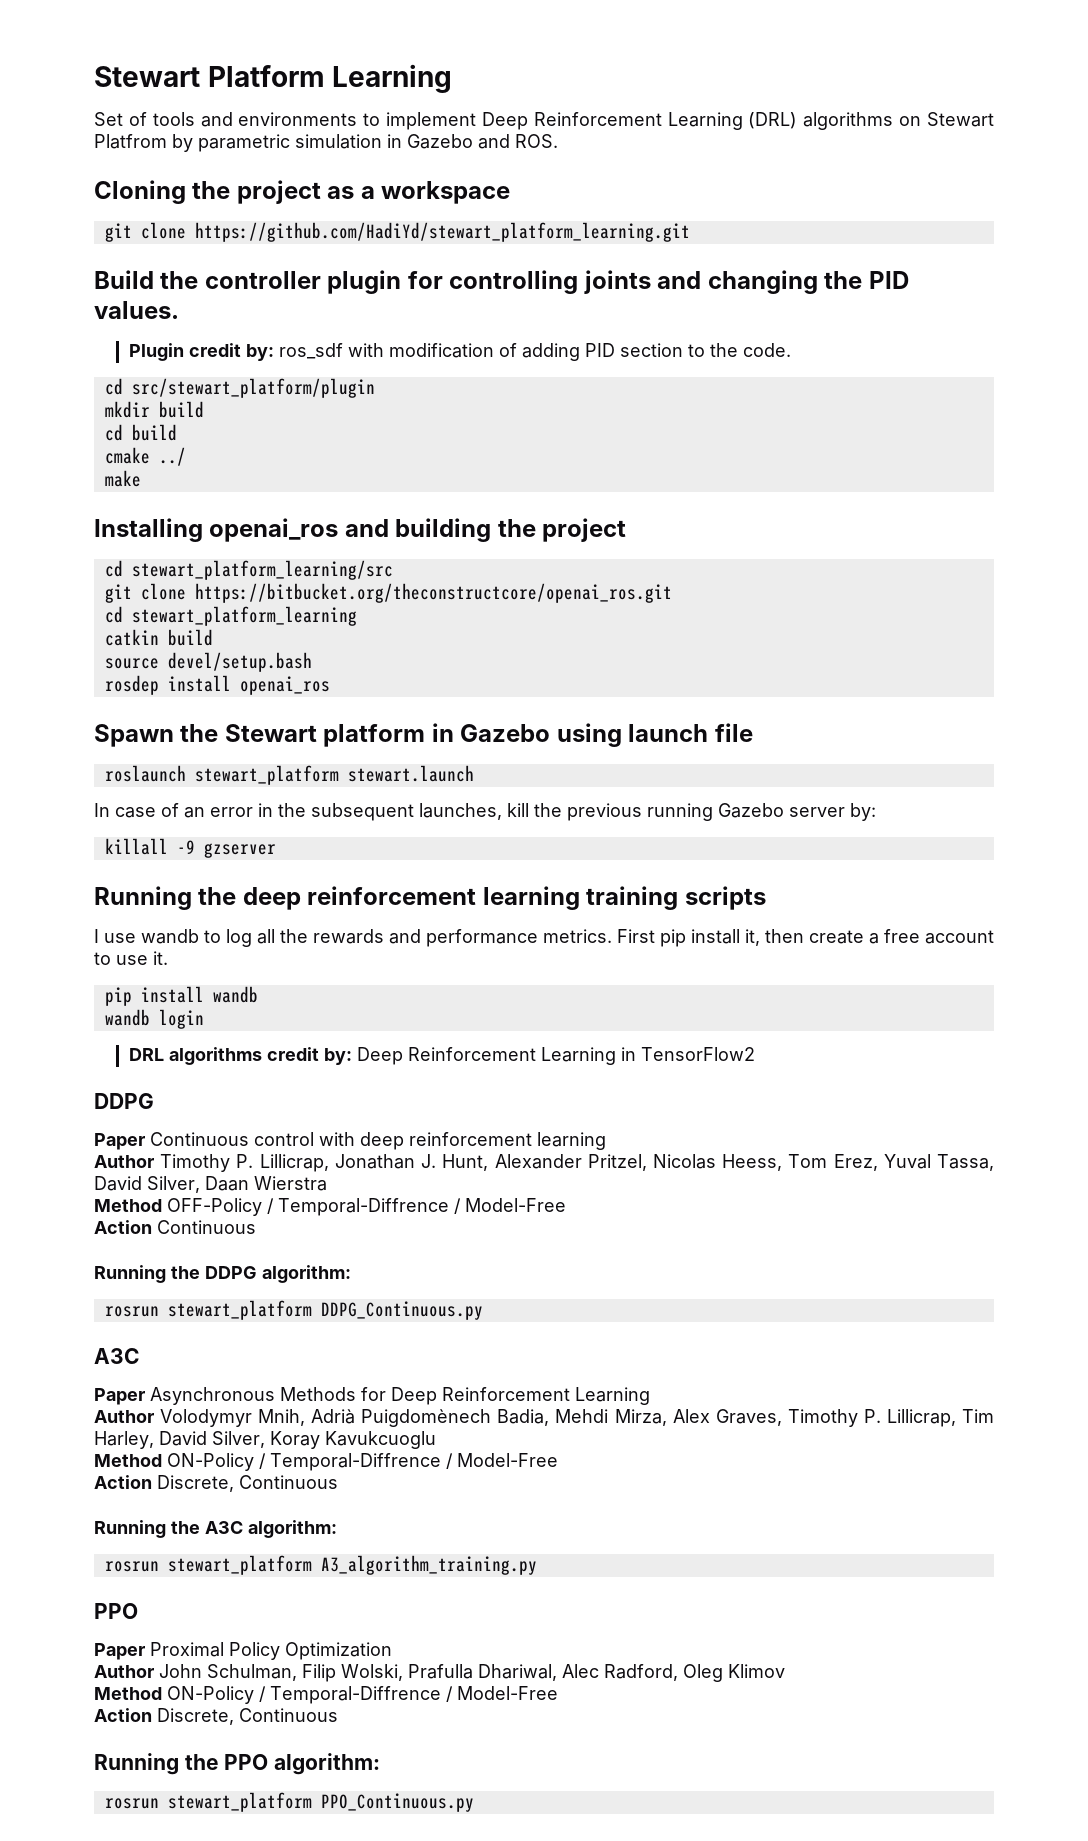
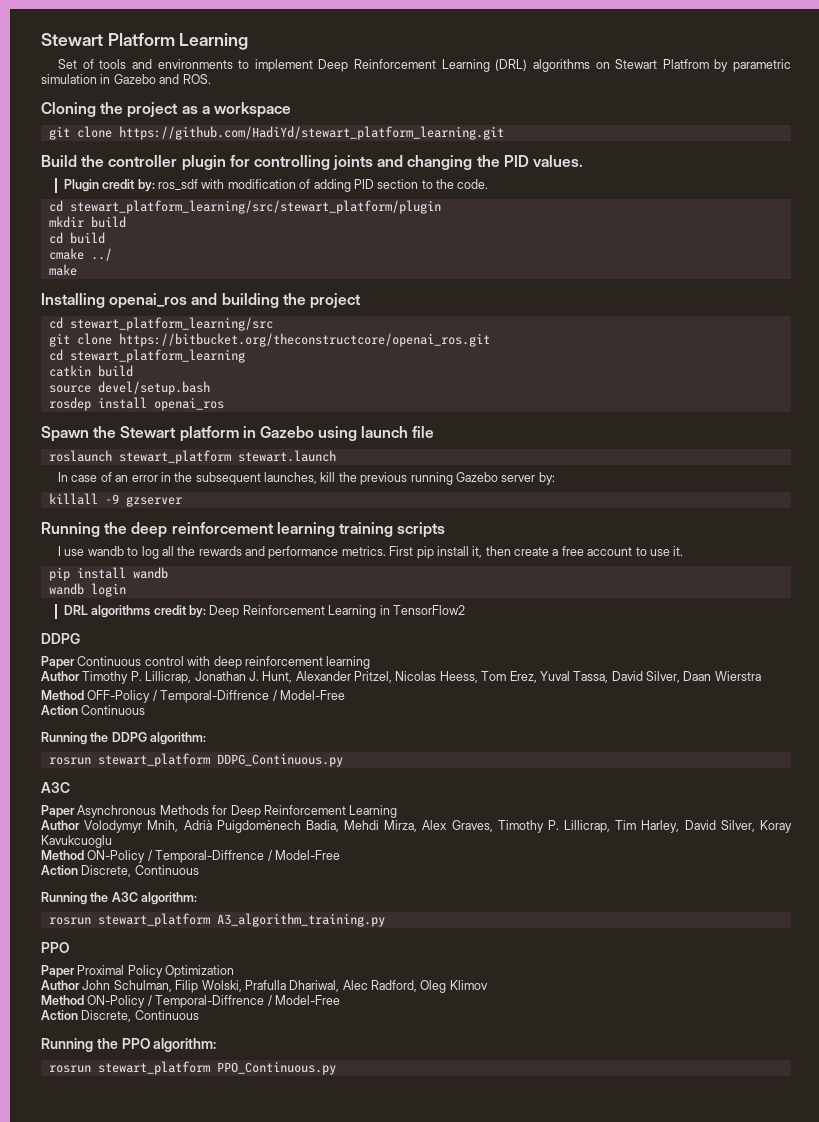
- cd src/stewart_platform/plugin
+ cd stewart_platform_learning/src/stewart_platform/plugin

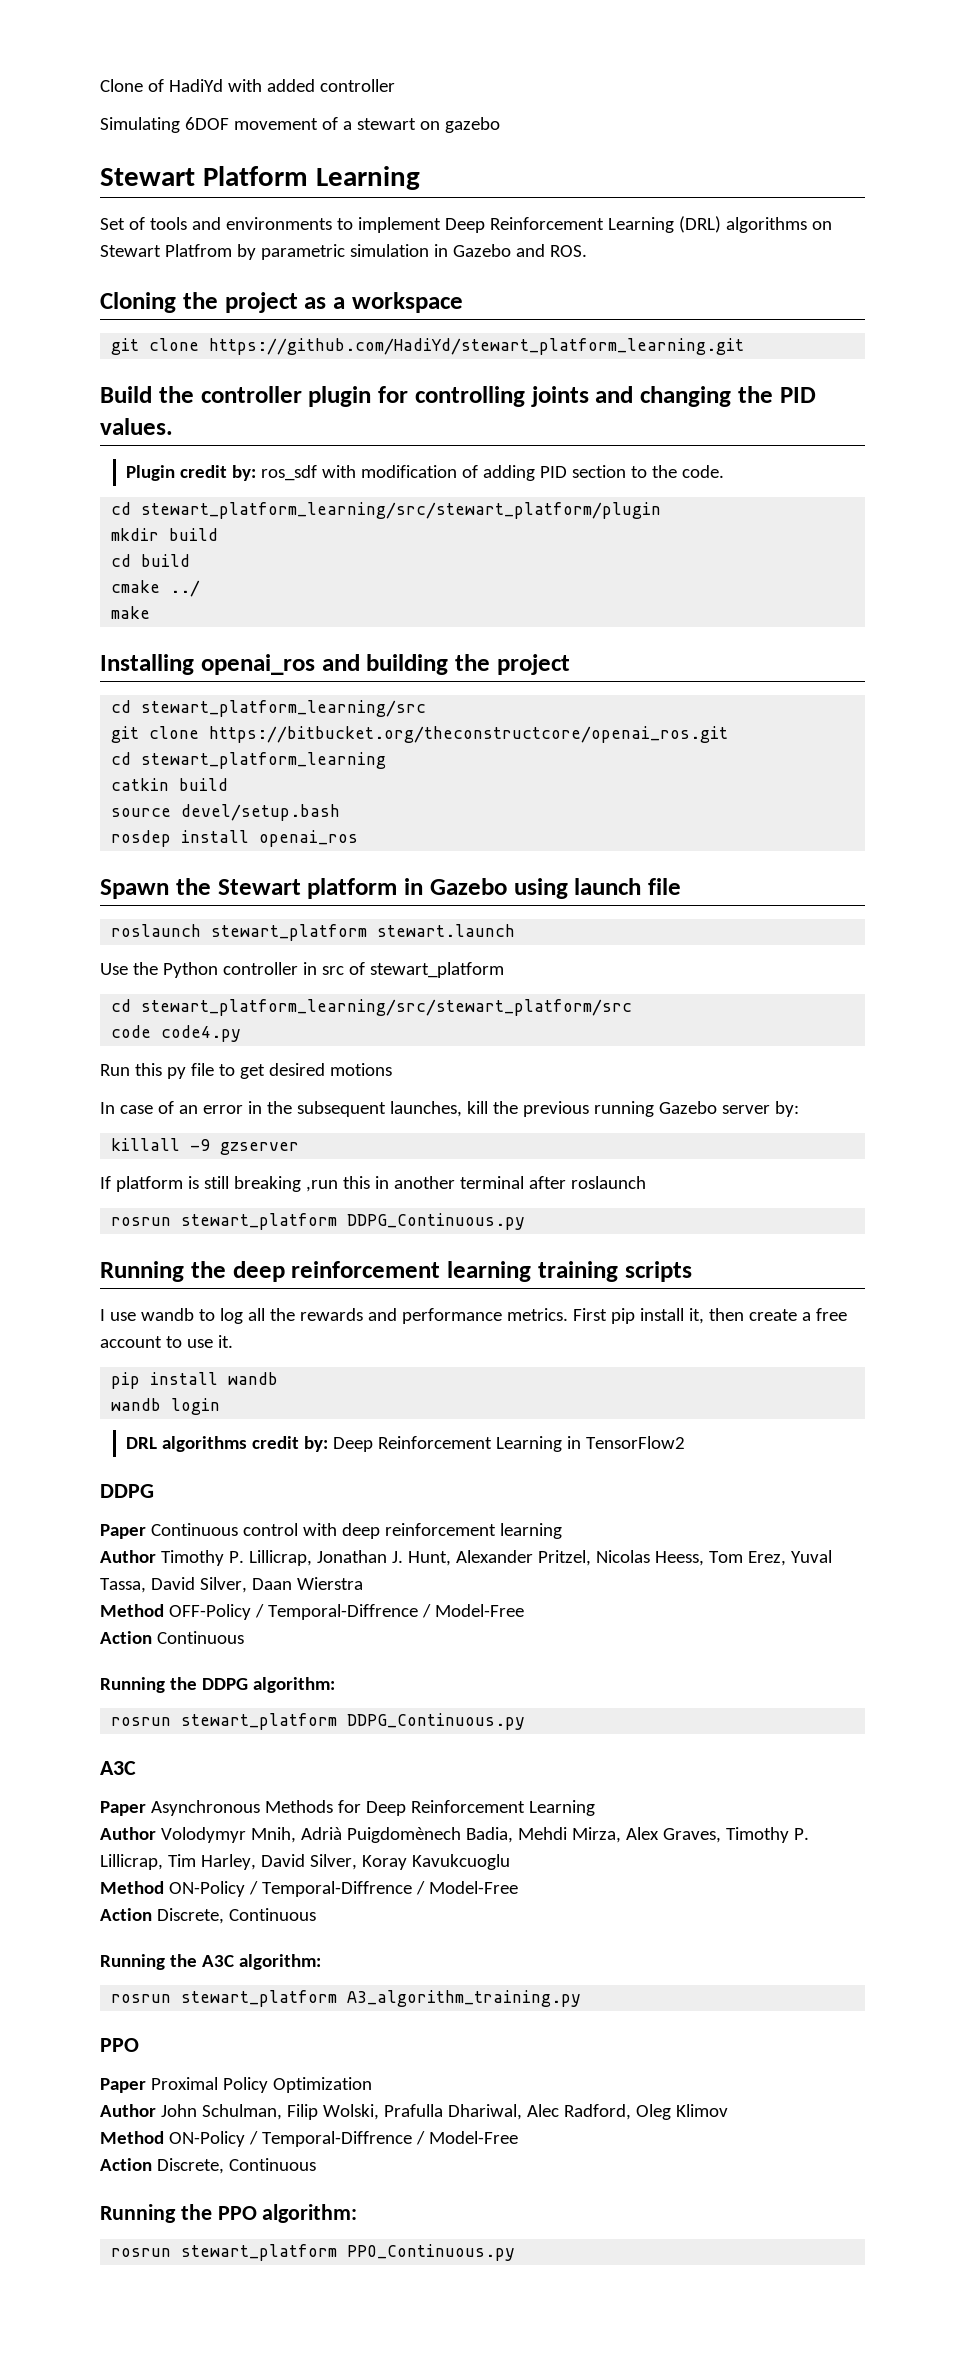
+ Clone of HadiYd with added controller
+ Simulating 6DOF movement of a stewart on gazebo
+ Use the Python controller in src of stewart_platform
+ cd stewart_platform_learning/src/stewart_platform/src
+ code code4.py
+ Run this py file to get desired motions
+ If platform is still breaking ,run this in another terminal after roslaunch
+ rosrun stewart_platform DDPG_Continuous.py

